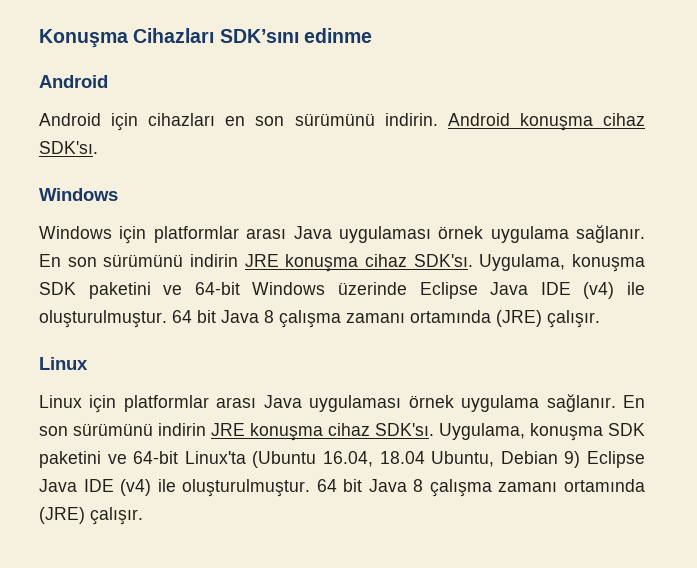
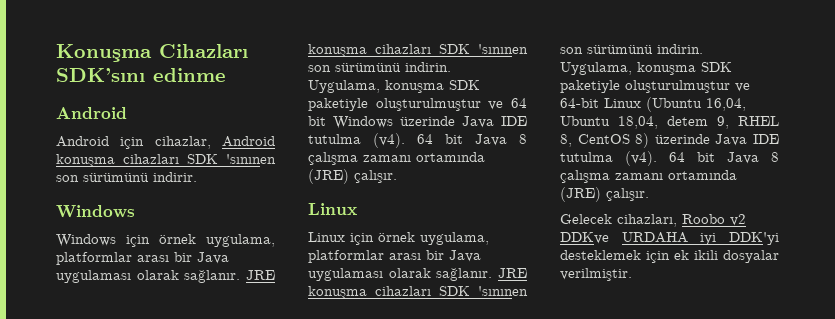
- Android için cihazları en son sürümünü indirin. Android konuşma cihaz SDK'sı.
+ Android için cihazlar, Android konuşma cihazları SDK 'sınınen son sürümünü indirir.
- Windows için platformlar arası Java uygulaması örnek uygulama sağlanır. En son sürümünü indirin JRE konuşma cihaz SDK'sı. Uygulama, konuşma SDK paketini ve 64-bit Windows üzerinde Eclipse Java IDE (v4) ile oluşturulmuştur.
+ Windows için örnek uygulama, platformlar arası bir Java uygulaması olarak sağlanır. JRE konuşma cihazları SDK 'sınınen son sürümünü indirin. Uygulama, konuşma SDK paketiyle oluşturulmuştur ve 64 bit Windows üzerinde Java IDE tutulma (v4).
- Linux için platformlar arası Java uygulaması örnek uygulama sağlanır. En son sürümünü indirin JRE konuşma cihaz SDK'sı. Uygulama, konuşma SDK paketini ve 64-bit Linux'ta (Ubuntu 16.04, 18.04 Ubuntu, Debian 9) Eclipse Java IDE (v4) ile oluşturulmuştur. 64 bit Java 8 çalışma zamanı ortamında (JRE) çalışır.
+ Linux için örnek uygulama, platformlar arası bir Java uygulaması olarak sağlanır. JRE konuşma cihazları SDK 'sınınen son sürümünü indirin. Uygulama, konuşma SDK paketiyle oluşturulmuştur ve 64-bit Linux (Ubuntu 16,04, Ubuntu 18,04, detem 9, RHEL 8, CentOS 8) üzerinde Java IDE tutulma (v4). 64 bit Java 8 çalışma zamanı ortamında (JRE) çalışır.
+ Gelecek cihazları, Roobo v2 DDKve URDAHA iyi DDK'yi desteklemek için ek ikili dosyalar verilmiştir.

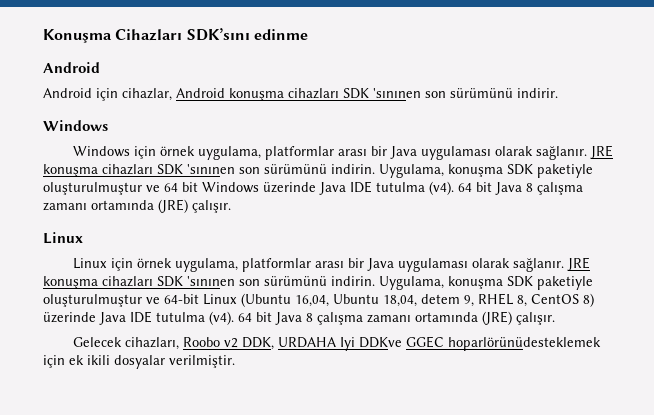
- Gelecek cihazları, Roobo v2 DDKve URDAHA iyi DDK'yi desteklemek için ek ikili dosyalar verilmiştir.
+ Gelecek cihazları, Roobo v2 DDK, URDAHA Iyi DDKve GGEC hoparlörünüdesteklemek için ek ikili dosyalar verilmiştir.

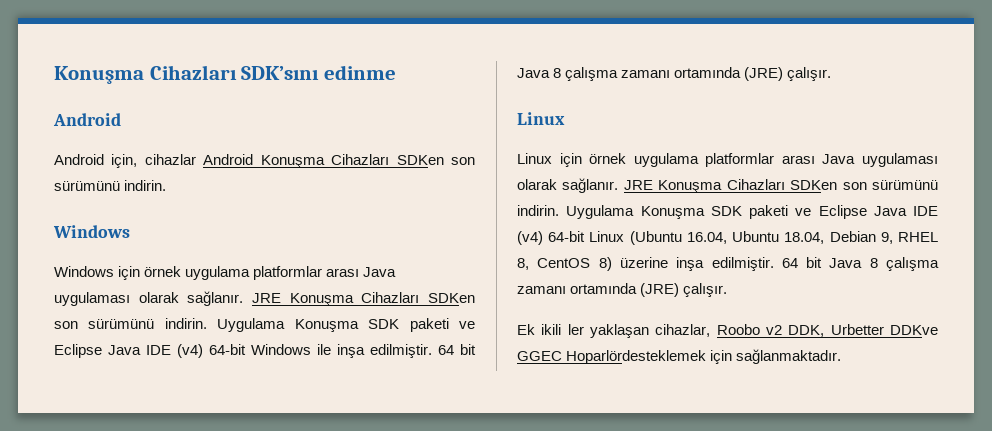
- Android için cihazlar, Android konuşma cihazları SDK 'sınınen son sürümünü indirir.
+ Android için, cihazlar Android Konuşma Cihazları SDKen son sürümünü indirin.
- Windows için örnek uygulama, platformlar arası bir Java uygulaması olarak sağlanır. JRE konuşma cihazları SDK 'sınınen son sürümünü indirin. Uygulama, konuşma SDK paketiyle oluşturulmuştur ve 64 bit Windows üzerinde Java IDE tutulma (v4).
+ Windows için örnek uygulama platformlar arası Java uygulaması olarak sağlanır. JRE Konuşma Cihazları SDKen son sürümünü indirin. Uygulama Konuşma SDK paketi ve Eclipse Java IDE (v4) 64-bit Windows ile inşa edilmiştir.
- Linux için örnek uygulama, platformlar arası bir Java uygulaması olarak sağlanır. JRE konuşma cihazları SDK 'sınınen son sürümünü indirin. Uygulama, konuşma SDK paketiyle oluşturulmuştur ve 64-bit Linux (Ubuntu 16,04, Ubuntu 18,04, detem 9, RHEL 8, CentOS 8) üzerinde Java IDE tutulma (v4). 64 bit Java 8 çalışma zamanı ortamında (JRE) çalışır.
- Gelecek cihazları, Roobo v2 DDK, URDAHA Iyi DDKve GGEC hoparlörünüdesteklemek için ek ikili dosyalar verilmiştir.
+ Linux için örnek uygulama platformlar arası Java uygulaması olarak sağlanır. JRE Konuşma Cihazları SDKen son sürümünü indirin. Uygulama Konuşma SDK paketi ve Eclipse Java IDE (v4) 64-bit Linux (Ubuntu 16.04, Ubuntu 18.04, Debian 9, RHEL 8, CentOS 8) üzerine inşa edilmiştir. 64 bit Java 8 çalışma zamanı ortamında (JRE) çalışır.
+ Ek ikili ler yaklaşan cihazlar, Roobo v2 DDK, Urbetter DDKve GGEC Hoparlördesteklemek için sağlanmaktadır.

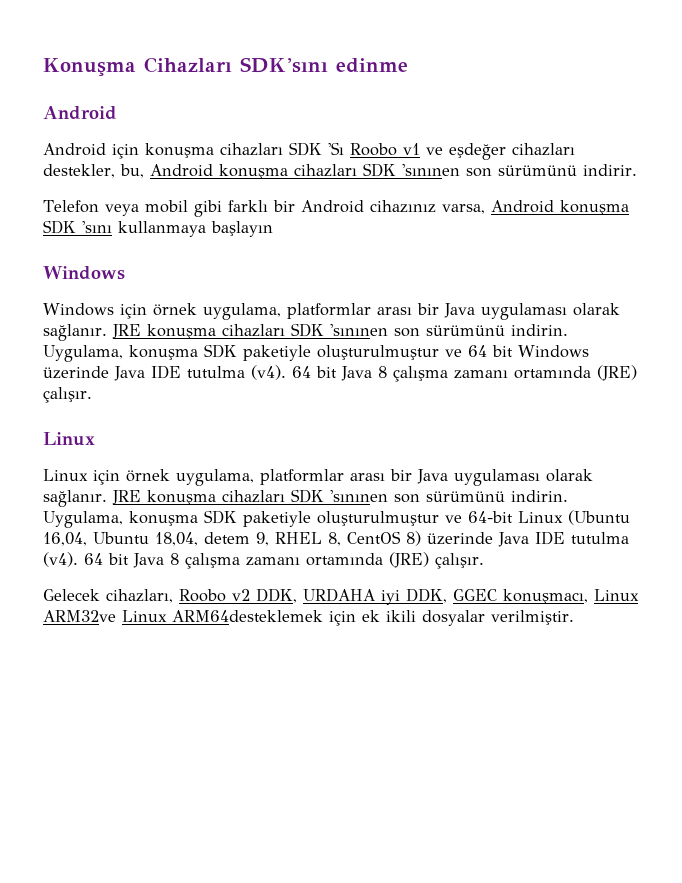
- Android için, cihazlar Android Konuşma Cihazları SDKen son sürümünü indirin.
+ Android için konuşma cihazları SDK 'Sı Roobo v1 ve eşdeğer cihazları destekler, bu, Android konuşma cihazları SDK 'sınınen son sürümünü indirir.
+ Telefon veya mobil gibi farklı bir Android cihazınız varsa, Android konuşma SDK 'sını kullanmaya başlayın
- Windows için örnek uygulama platformlar arası Java uygulaması olarak sağlanır. JRE Konuşma Cihazları SDKen son sürümünü indirin. Uygulama Konuşma SDK paketi ve Eclipse Java IDE (v4) 64-bit Windows ile inşa edilmiştir.
+ Windows için örnek uygulama, platformlar arası bir Java uygulaması olarak sağlanır. JRE konuşma cihazları SDK 'sınınen son sürümünü indirin. Uygulama, konuşma SDK paketiyle oluşturulmuştur ve 64 bit Windows üzerinde Java IDE tutulma (v4).
- Linux için örnek uygulama platformlar arası Java uygulaması olarak sağlanır. JRE Konuşma Cihazları SDKen son sürümünü indirin. Uygulama Konuşma SDK paketi ve Eclipse Java IDE (v4) 64-bit Linux (Ubuntu 16.04, Ubuntu 18.04, Debian 9, RHEL 8, CentOS 8) üzerine inşa edilmiştir. 64 bit Java 8 çalışma zamanı ortamında (JRE) çalışır.
- Ek ikili ler yaklaşan cihazlar, Roobo v2 DDK, Urbetter DDKve GGEC Hoparlördesteklemek için sağlanmaktadır.
+ Linux için örnek uygulama, platformlar arası bir Java uygulaması olarak sağlanır. JRE konuşma cihazları SDK 'sınınen son sürümünü indirin. Uygulama, konuşma SDK paketiyle oluşturulmuştur ve 64-bit Linux (Ubuntu 16,04, Ubuntu 18,04, detem 9, RHEL 8, CentOS 8) üzerinde Java IDE tutulma (v4). 64 bit Java 8 çalışma zamanı ortamında (JRE) çalışır.
+ Gelecek cihazları, Roobo v2 DDK, URDAHA iyi DDK, GGEC konuşmacı, Linux ARM32ve Linux ARM64desteklemek için ek ikili dosyalar verilmiştir.

